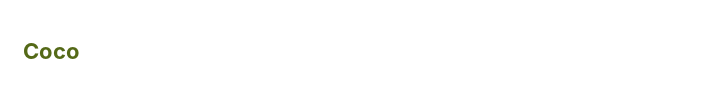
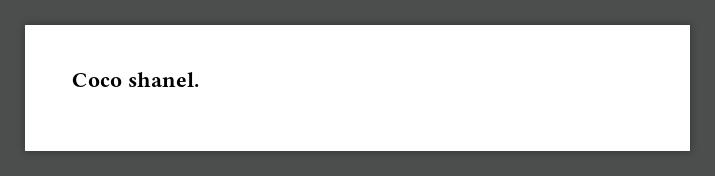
- Coco
+ Coco shanel.

